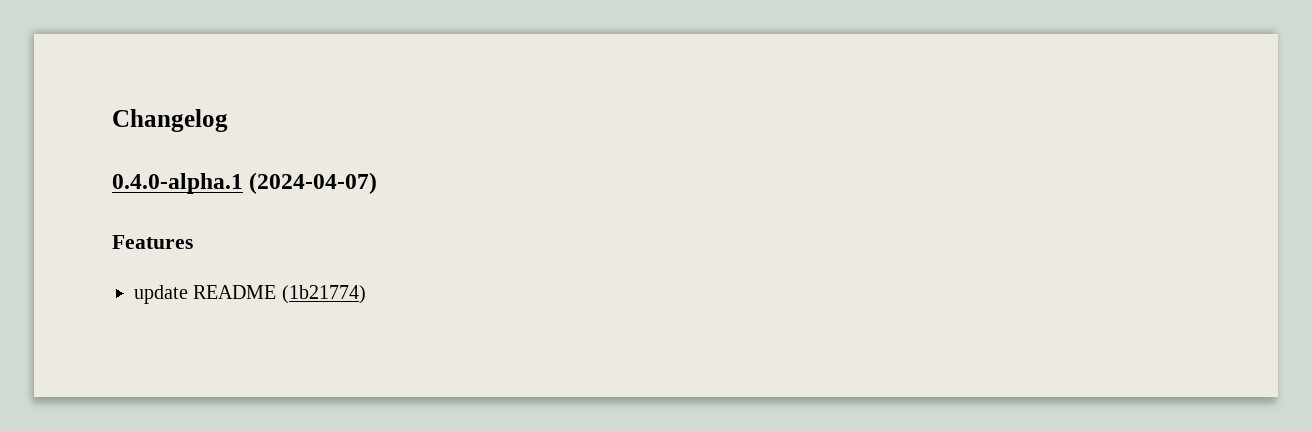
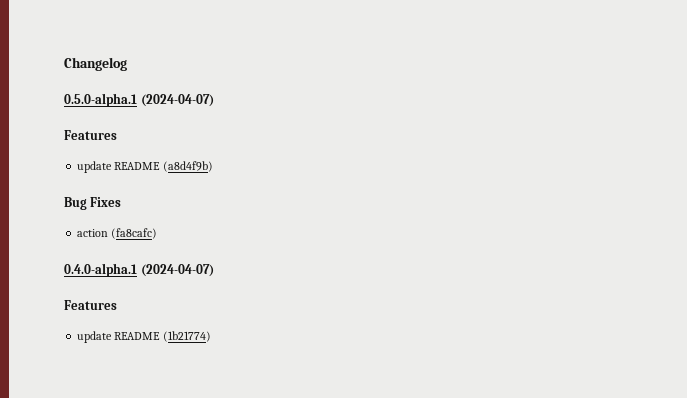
+ 0.5.0-alpha.1 (2024-04-07)
+ Features
+ update README (a8d4f9b)
+ Bug Fixes
+ action (fa8cafc)

